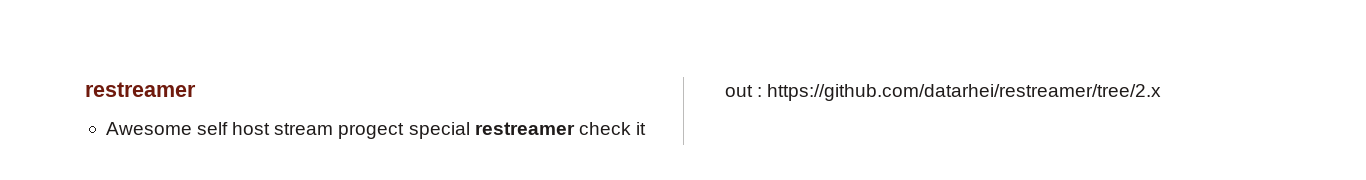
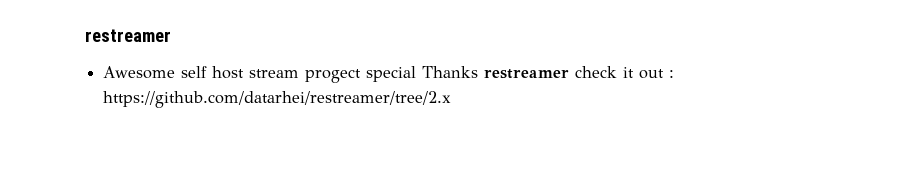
- Awesome self host stream progect special restreamer check it out : https://github.com/datarhei/restreamer/tree/2.x
+ Awesome self host stream progect special Thanks restreamer check it out : https://github.com/datarhei/restreamer/tree/2.x

